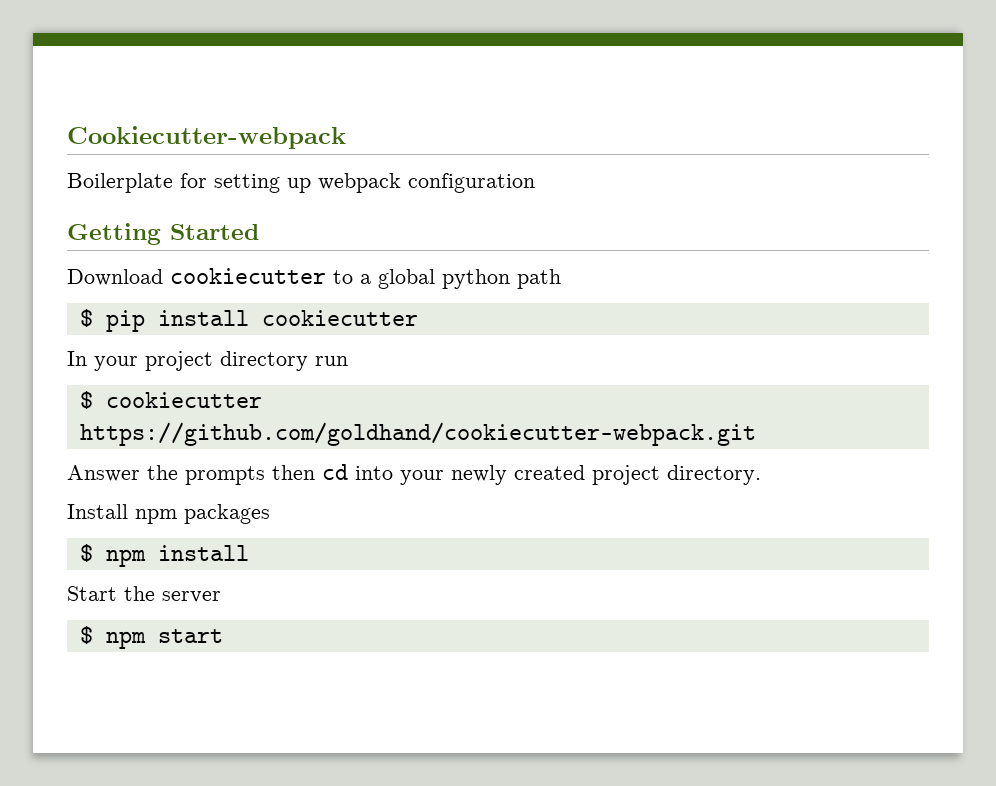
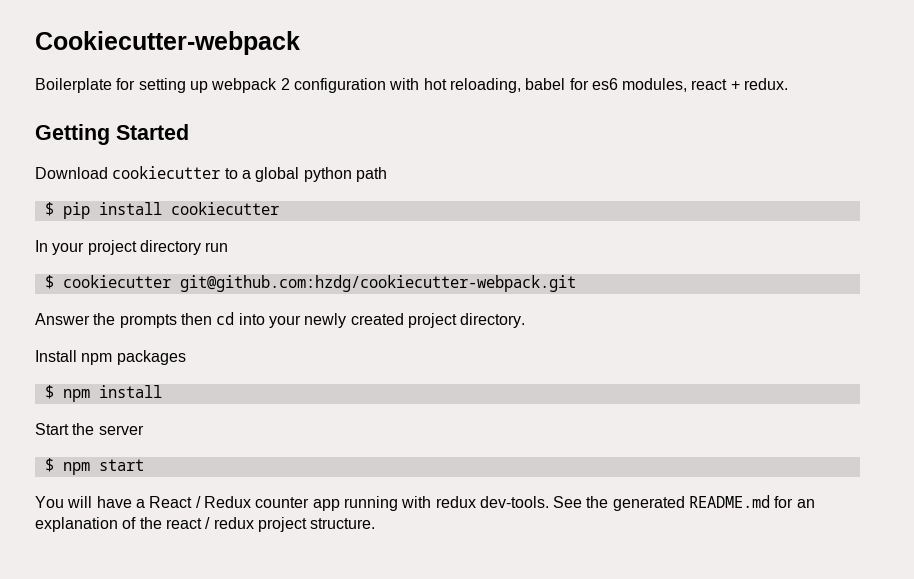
- Boilerplate for setting up webpack configuration
+ Boilerplate for setting up webpack 2 configuration with hot reloading, babel for es6 modules, react + redux.
- $ cookiecutter https://github.com/goldhand/cookiecutter-webpack.git
+ $ cookiecutter git@github.com:hzdg/cookiecutter-webpack.git
+ You will have a React / Redux counter app running with redux dev-tools. See the generated README.md for an explanation of the react / redux project structure.

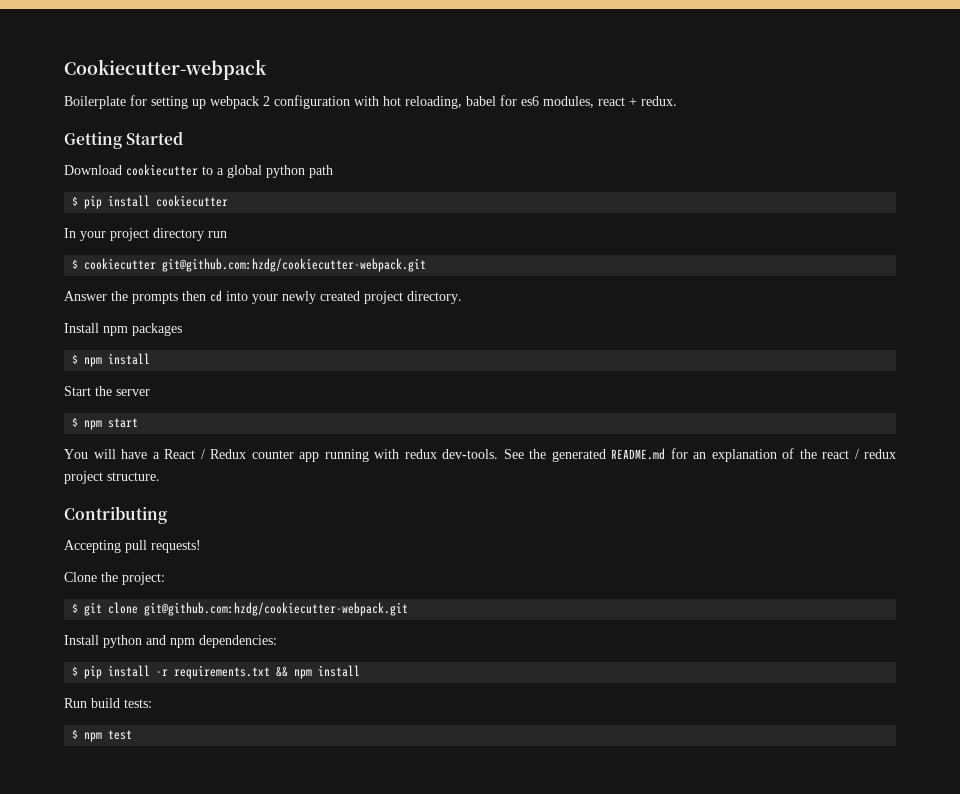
+ Contributing
+ Accepting pull requests!
+ Clone the project:
+ $ git clone git@github.com:hzdg/cookiecutter-webpack.git
+ Install python and npm dependencies:
+ $ pip install -r requirements.txt && npm install
+ Run build tests:
+ $ npm test

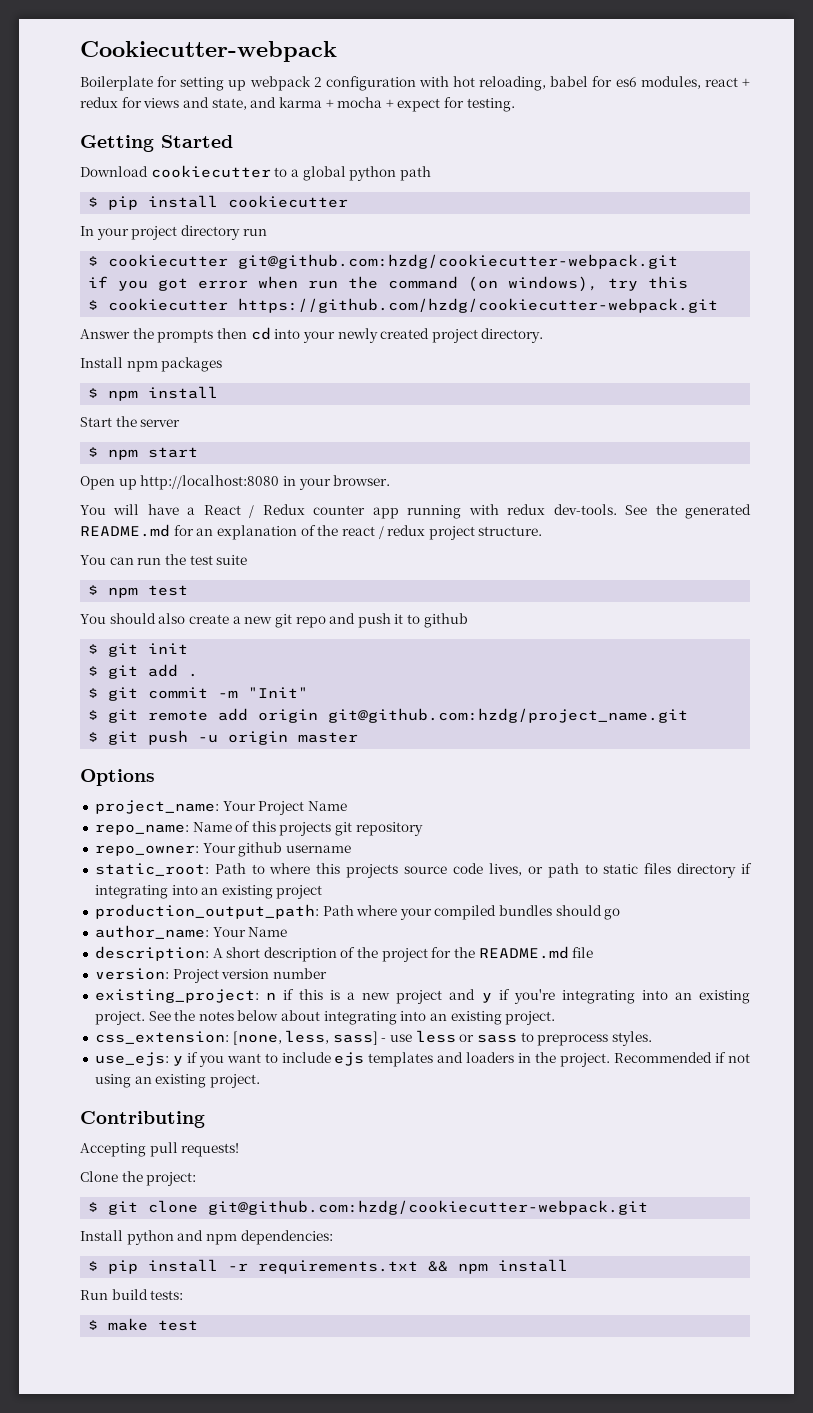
- Boilerplate for setting up webpack 2 configuration with hot reloading, babel for es6 modules, react + redux.
+ Boilerplate for setting up webpack 2 configuration with hot reloading, babel for es6 modules, react + redux for views and state, and karma + mocha + expect for testing.
+ if you got error when run the command (on windows), try this
+ $ cookiecutter https://github.com/hzdg/cookiecutter-webpack.git
+ Open up http://localhost:8080 in your browser.
+ You can run the test suite
+ $ npm test
+ You should also create a new git repo and push it to github
+ $ git init
+ $ git add .
+ $ git commit -m "Init"
+ $ git remote add origin git@github.com:hzdg/project_name.git
+ $ git push -u origin master
+ Options
+ project_name: Your Project Name
+ repo_name: Name of this projects git repository
+ repo_owner: Your github username
+ static_root: Path to where this projects source code lives, or path to static files directory if integrating into an existing project
+ production_output_path: Path where your compiled bundles should go
+ author_name: Your Name
+ description: A short description of the project for the README.md file
+ version: Project version number
+ existing_project: n if this is a new project and y if you're integrating into an existing project. See the notes below about integrating into an existing project.
+ css_extension: [none, less, sass] - use less or sass to preprocess styles.
+ use_ejs: y if you want to include ejs templates and loaders in the project. Recommended if not using an existing project.
- $ npm test
+ $ make test

